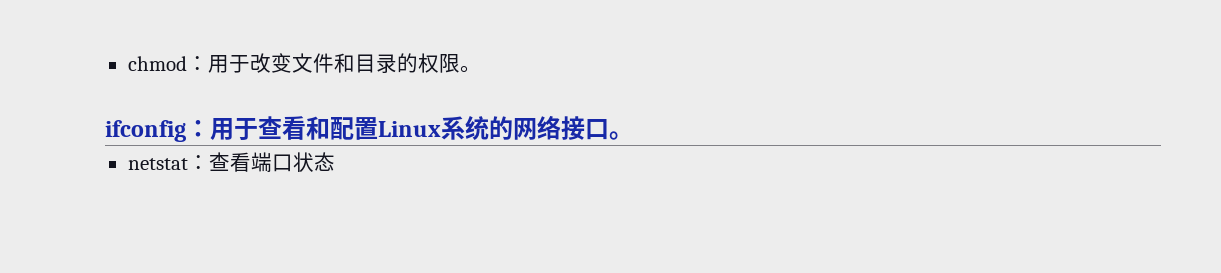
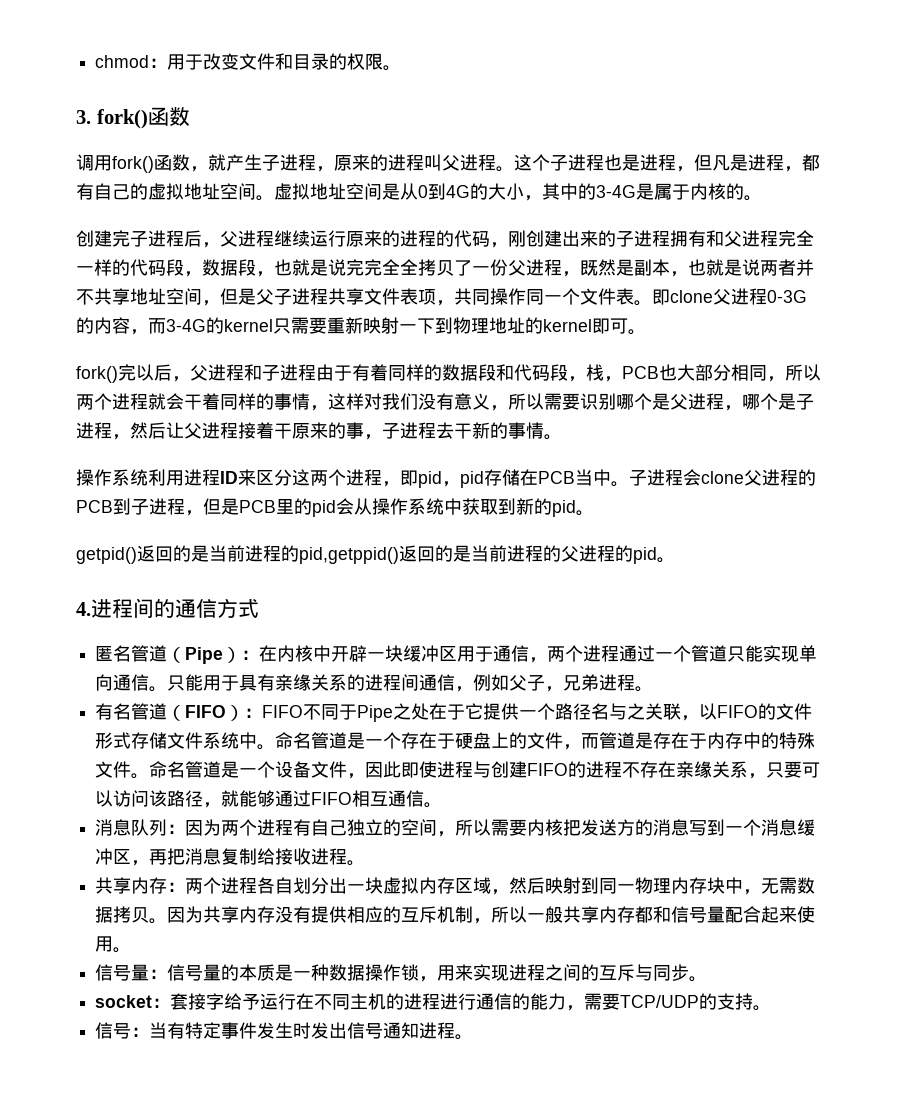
- ifconfig：用于查看和配置Linux系统的网络接口。
- netstat：查看端口状态
+ 3. fork()函数
+ 调用fork()函数，就产生子进程，原来的进程叫父进程。这个子进程也是进程，但凡是进程，都有自己的虚拟地址空间。虚拟地址空间是从0到4G的大小，其中的3-4G是属于内核的。
+ 创建完子进程后，父进程继续运行原来的进程的代码，刚创建出来的子进程拥有和父进程完全一样的代码段，数据段，也就是说完完全全拷贝了一份父进程，既然是副本，也就是说两者并不共享地址空间，但是父子进程共享文件表项，共同操作同一个文件表。即clone父进程0-3G的内容，而3-4G的kernel只需要重新映射一下到物理地址的kernel即可。
+ fork()完以后，父进程和子进程由于有着同样的数据段和代码段，栈，PCB也大部分相同，所以两个进程就会干着同样的事情，这样对我们没有意义，所以需要识别哪个是父进程，哪个是子进程，然后让父进程接着干原来的事，子进程去干新的事情。
+ 操作系统利用进程ID来区分这两个进程，即pid，pid存储在PCB当中。子进程会clone父进程的PCB到子进程，但是PCB里的pid会从操作系统中获取到新的pid。
+ getpid()返回的是当前进程的pid,getppid()返回的是当前进程的父进程的pid。
+ 4.进程间的通信方式
+ 匿名管道（Pipe）：在内核中开辟一块缓冲区用于通信，两个进程通过一个管道只能实现单向通信。只能用于具有亲缘关系的进程间通信，例如父子，兄弟进程。
+ 有名管道（FIFO）：FIFO不同于Pipe之处在于它提供一个路径名与之关联，以FIFO的文件形式存储文件系统中。命名管道是一个存在于硬盘上的文件，而管道是存在于内存中的特殊文件。命名管道是一个设备文件，因此即使进程与创建FIFO的进程不存在亲缘关系，只要可以访问该路径，就能够通过FIFO相互通信。
+ 消息队列：因为两个进程有自己独立的空间，所以需要内核把发送方的消息写到一个消息缓冲区，再把消息复制给接收进程。
+ 共享内存：两个进程各自划分出一块虚拟内存区域，然后映射到同一物理内存块中，无需数据拷贝。因为共享内存没有提供相应的互斥机制，所以一般共享内存都和信号量配合起来使用。
+ 信号量：信号量的本质是一种数据操作锁，用来实现进程之间的互斥与同步。
+ socket：套接字给予运行在不同主机的进程进行通信的能力，需要TCP/UDP的支持。
+ 信号：当有特定事件发生时发出信号通知进程。

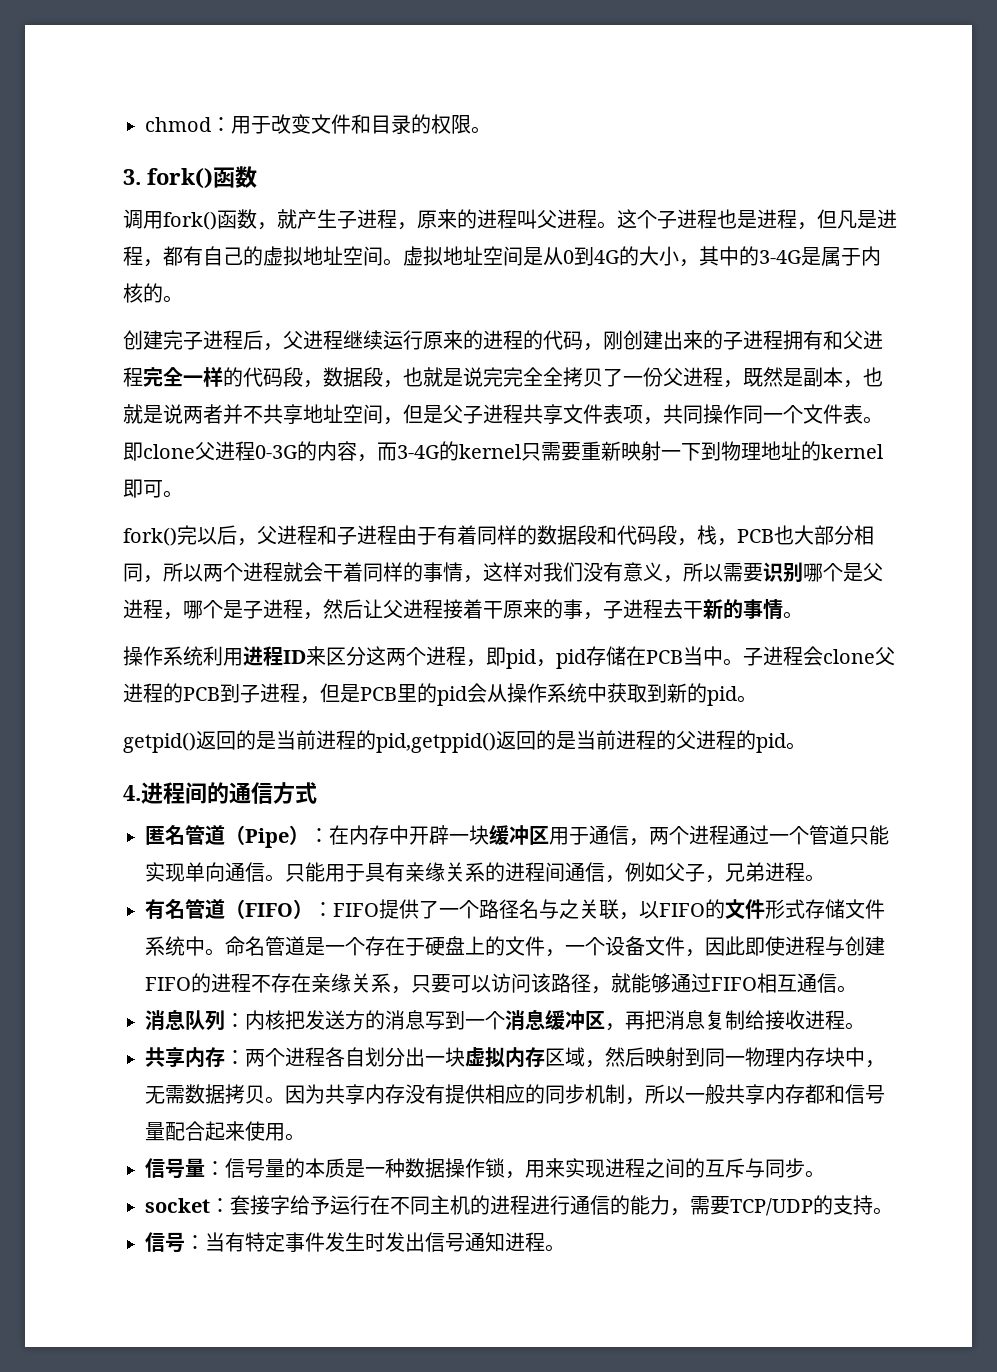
- 匿名管道（Pipe）：在内核中开辟一块缓冲区用于通信，两个进程通过一个管道只能实现单向通信。
+ 匿名管道（Pipe）：在内存中开辟一块缓冲区用于通信，两个进程通过一个管道只能实现单向通信。
- 有名管道（FIFO）：FIFO不同于Pipe之处在于它提供一个路径名与之关联，以FIFO的文件形式存储文件系统中。
+ 有名管道（FIFO）：FIFO提供了一个路径名与之关联，以FIFO的文件形式存储文件系统中。
- 命名管道是一个存在于硬盘上的文件，而管道是存在于内存中的特殊文件。命名管道是一个设备文件，因此即使进程与创建FIFO的进程不存在亲缘关系，只要可以访问该路径，就能够通过FIFO相互通信。
+ 命名管道是一个存在于硬盘上的文件，一个设备文件，因此即使进程与创建FIFO的进程不存在亲缘关系，只要可以访问该路径，就能够通过FIFO相互通信。
- 消息队列：因为两个进程有自己独立的空间，所以需要内核把发送方的消息写到一个消息缓冲区，再把消息复制给接收进程。
+ 消息队列：内核把发送方的消息写到一个消息缓冲区，再把消息复制给接收进程。
- 因为共享内存没有提供相应的互斥机制，所以一般共享内存都和信号量配合起来使用。
+ 因为共享内存没有提供相应的同步机制，所以一般共享内存都和信号量配合起来使用。

